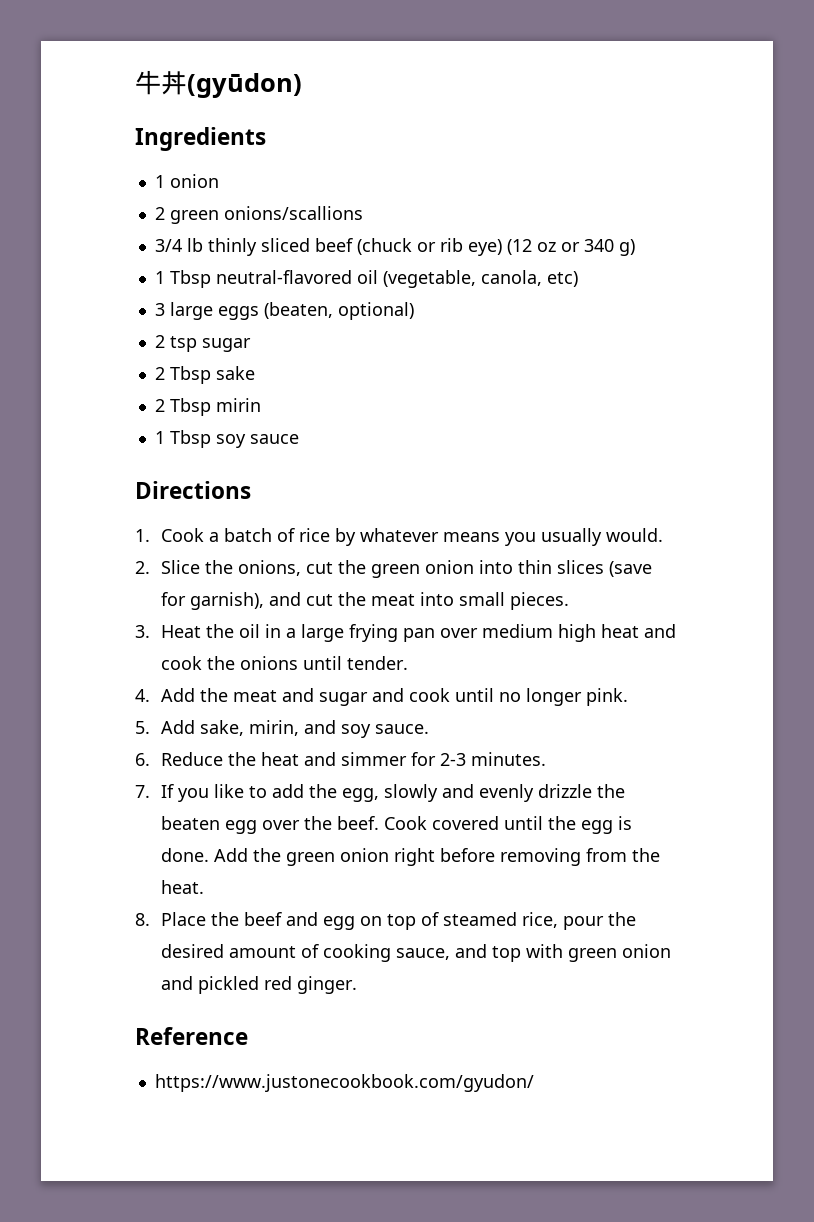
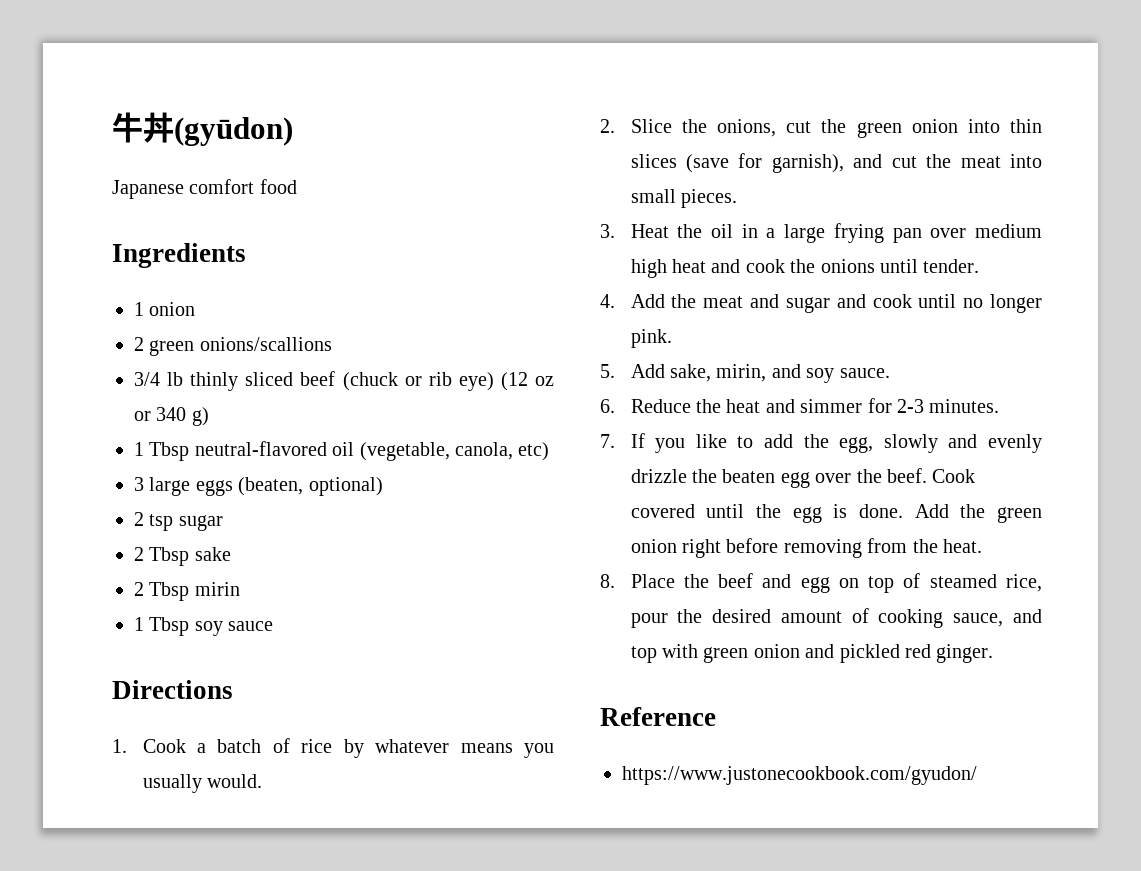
+ Japanese comfort food

